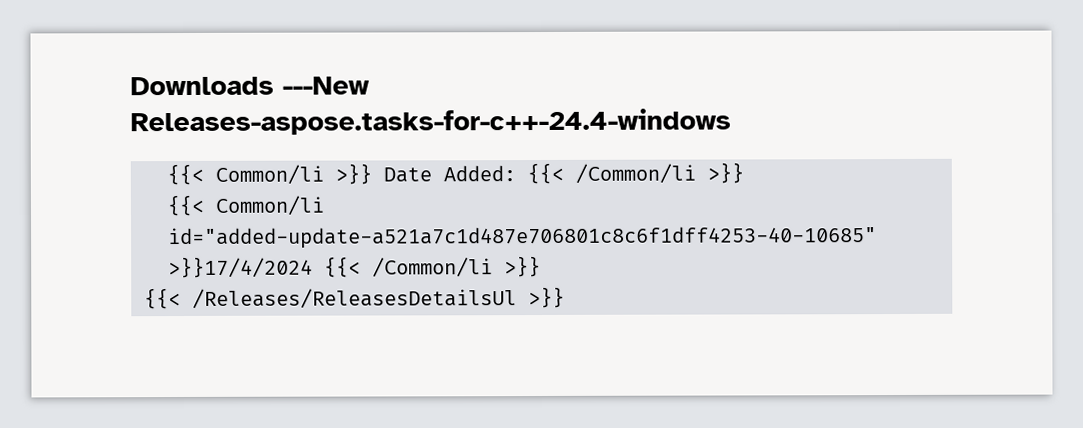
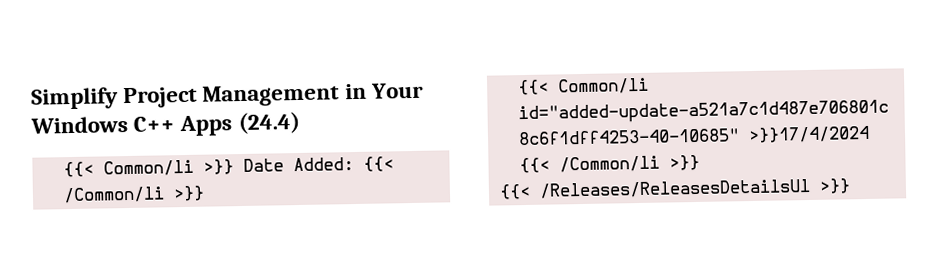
- Downloads ---New Releases-aspose.tasks-for-c++-24.4-windows
+ Simplify Project Management in Your Windows C++ Apps (24.4)

